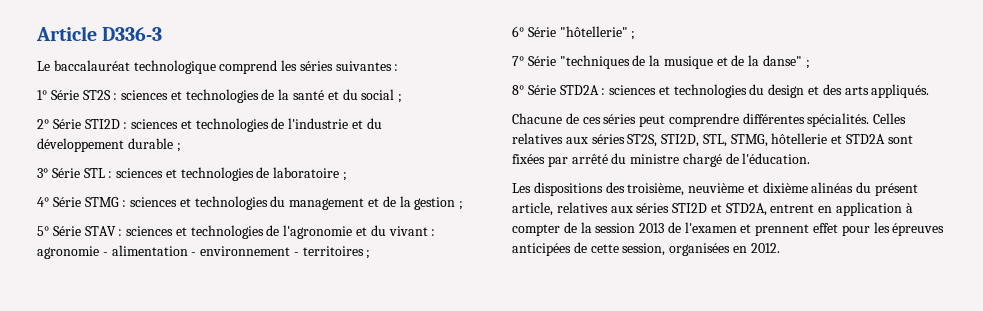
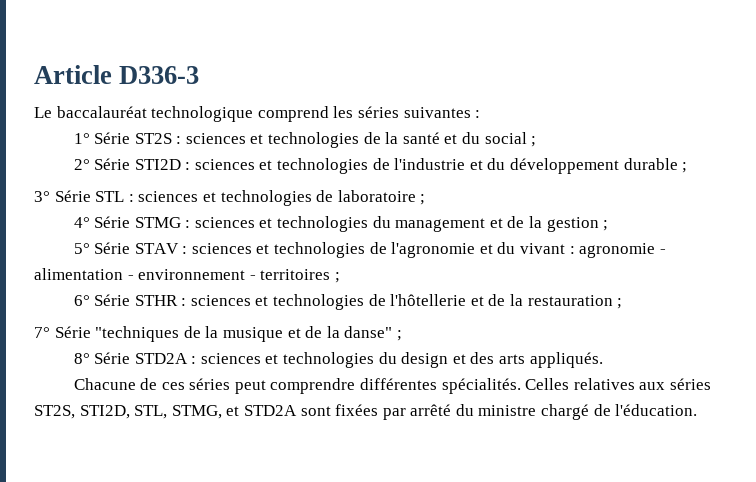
- 6° Série "hôtellerie" ;
+ 6° Série STHR : sciences et technologies de l'hôtellerie et de la restauration ;
- Celles relatives aux séries ST2S, STI2D, STL, STMG, hôtellerie et STD2A sont fixées par arrêté du ministre chargé de l'éducation.
+ Celles relatives aux séries ST2S, STI2D, STL, STMG, et STD2A sont fixées par arrêté du ministre chargé de l'éducation.
- Les dispositions des troisième, neuvième et dixième alinéas du présent article, relatives aux séries STI2D et STD2A, entrent en application à compter de la session 2013 de l'examen et prennent effet pour les épreuves anticipées de cette session, organisées en 2012.

